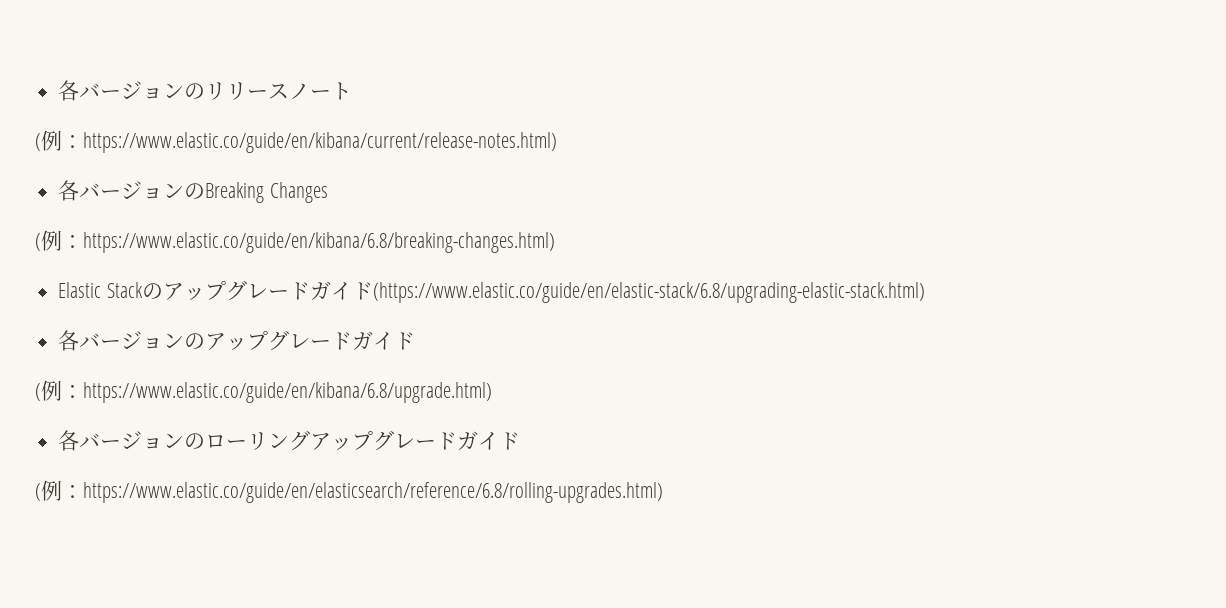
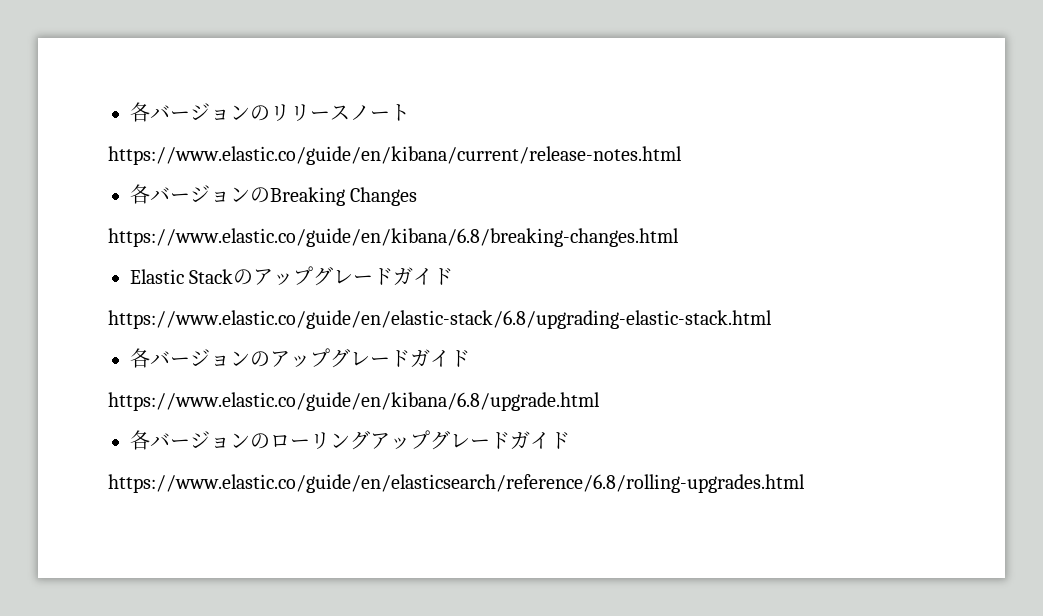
- (例：https://www.elastic.co/guide/en/kibana/current/release-notes.html)
+ https://www.elastic.co/guide/en/kibana/current/release-notes.html
- (例：https://www.elastic.co/guide/en/kibana/6.8/breaking-changes.html)
+ https://www.elastic.co/guide/en/kibana/6.8/breaking-changes.html
- Elastic Stackのアップグレードガイド(https://www.elastic.co/guide/en/elastic-stack/6.8/upgrading-elastic-stack.html)
+ Elastic Stackのアップグレードガイド
+ https://www.elastic.co/guide/en/elastic-stack/6.8/upgrading-elastic-stack.html
- (例：https://www.elastic.co/guide/en/kibana/6.8/upgrade.html)
+ https://www.elastic.co/guide/en/kibana/6.8/upgrade.html
- (例：https://www.elastic.co/guide/en/elasticsearch/reference/6.8/rolling-upgrades.html)
+ https://www.elastic.co/guide/en/elasticsearch/reference/6.8/rolling-upgrades.html

